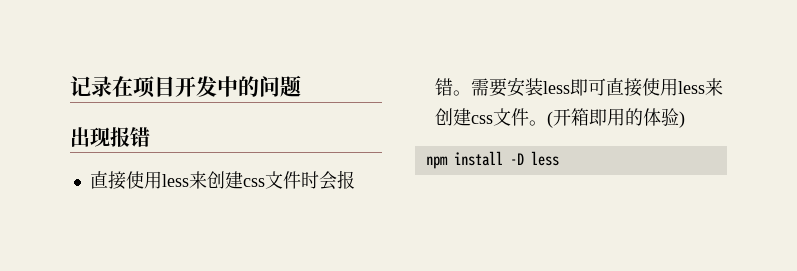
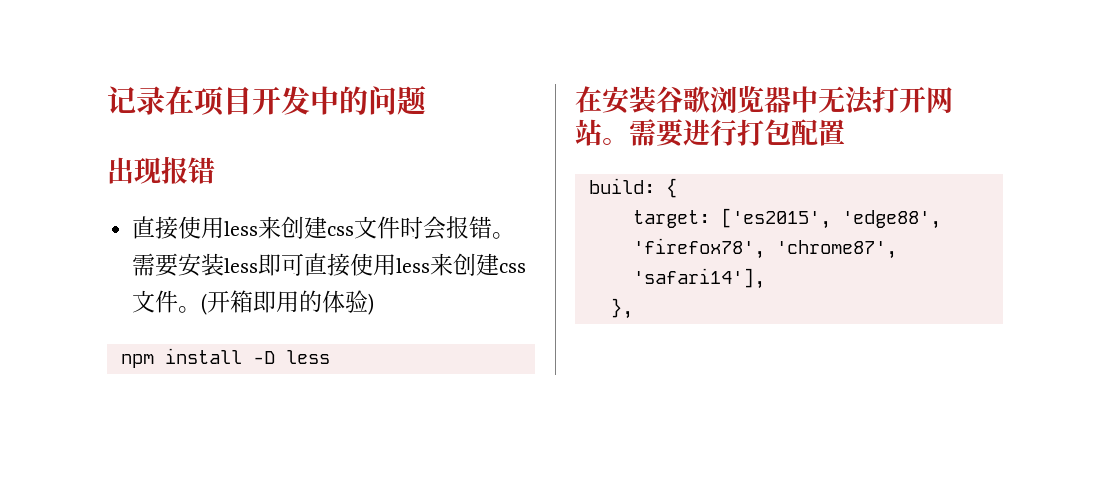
+ 在安装谷歌浏览器中无法打开网站。需要进行打包配置
+ build: {
+ target: ['es2015', 'edge88', 'firefox78', 'chrome87', 'safari14'],
+ },

